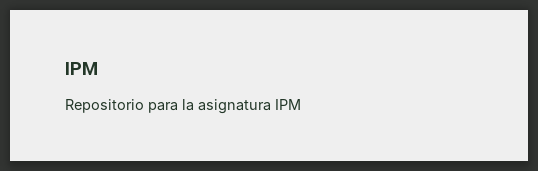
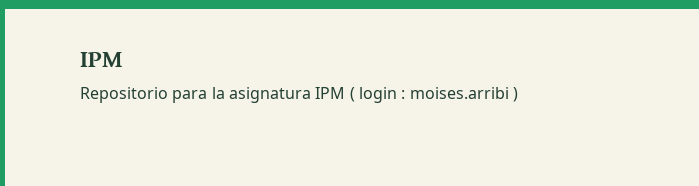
- Repositorio para la asignatura IPM
+ Repositorio para la asignatura IPM ( login : moises.arribi )

